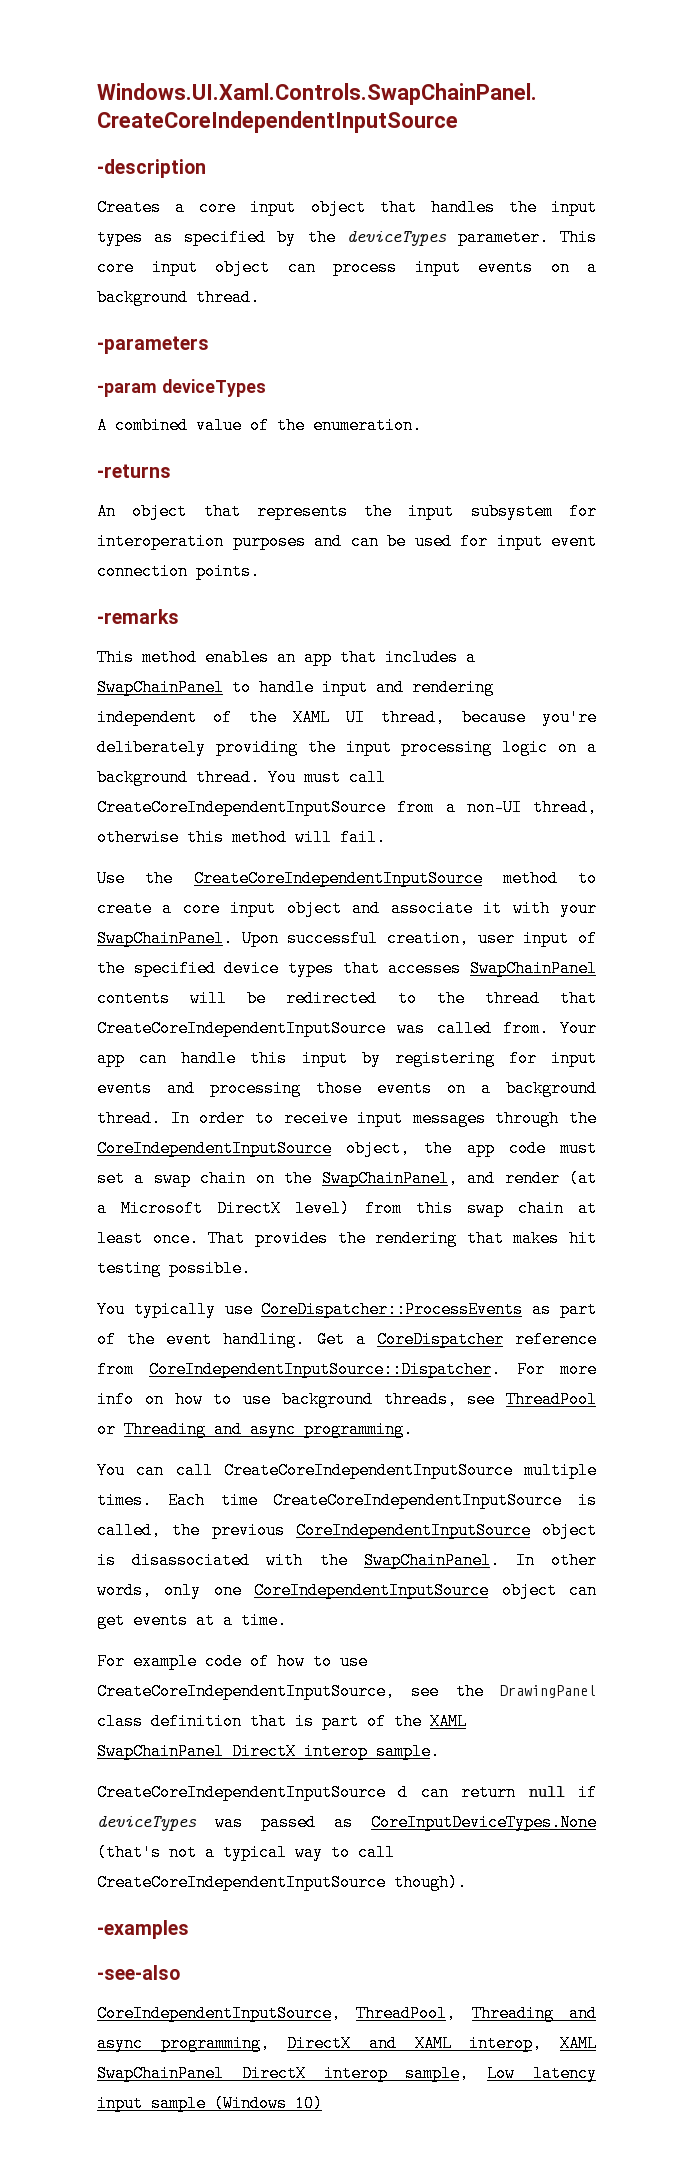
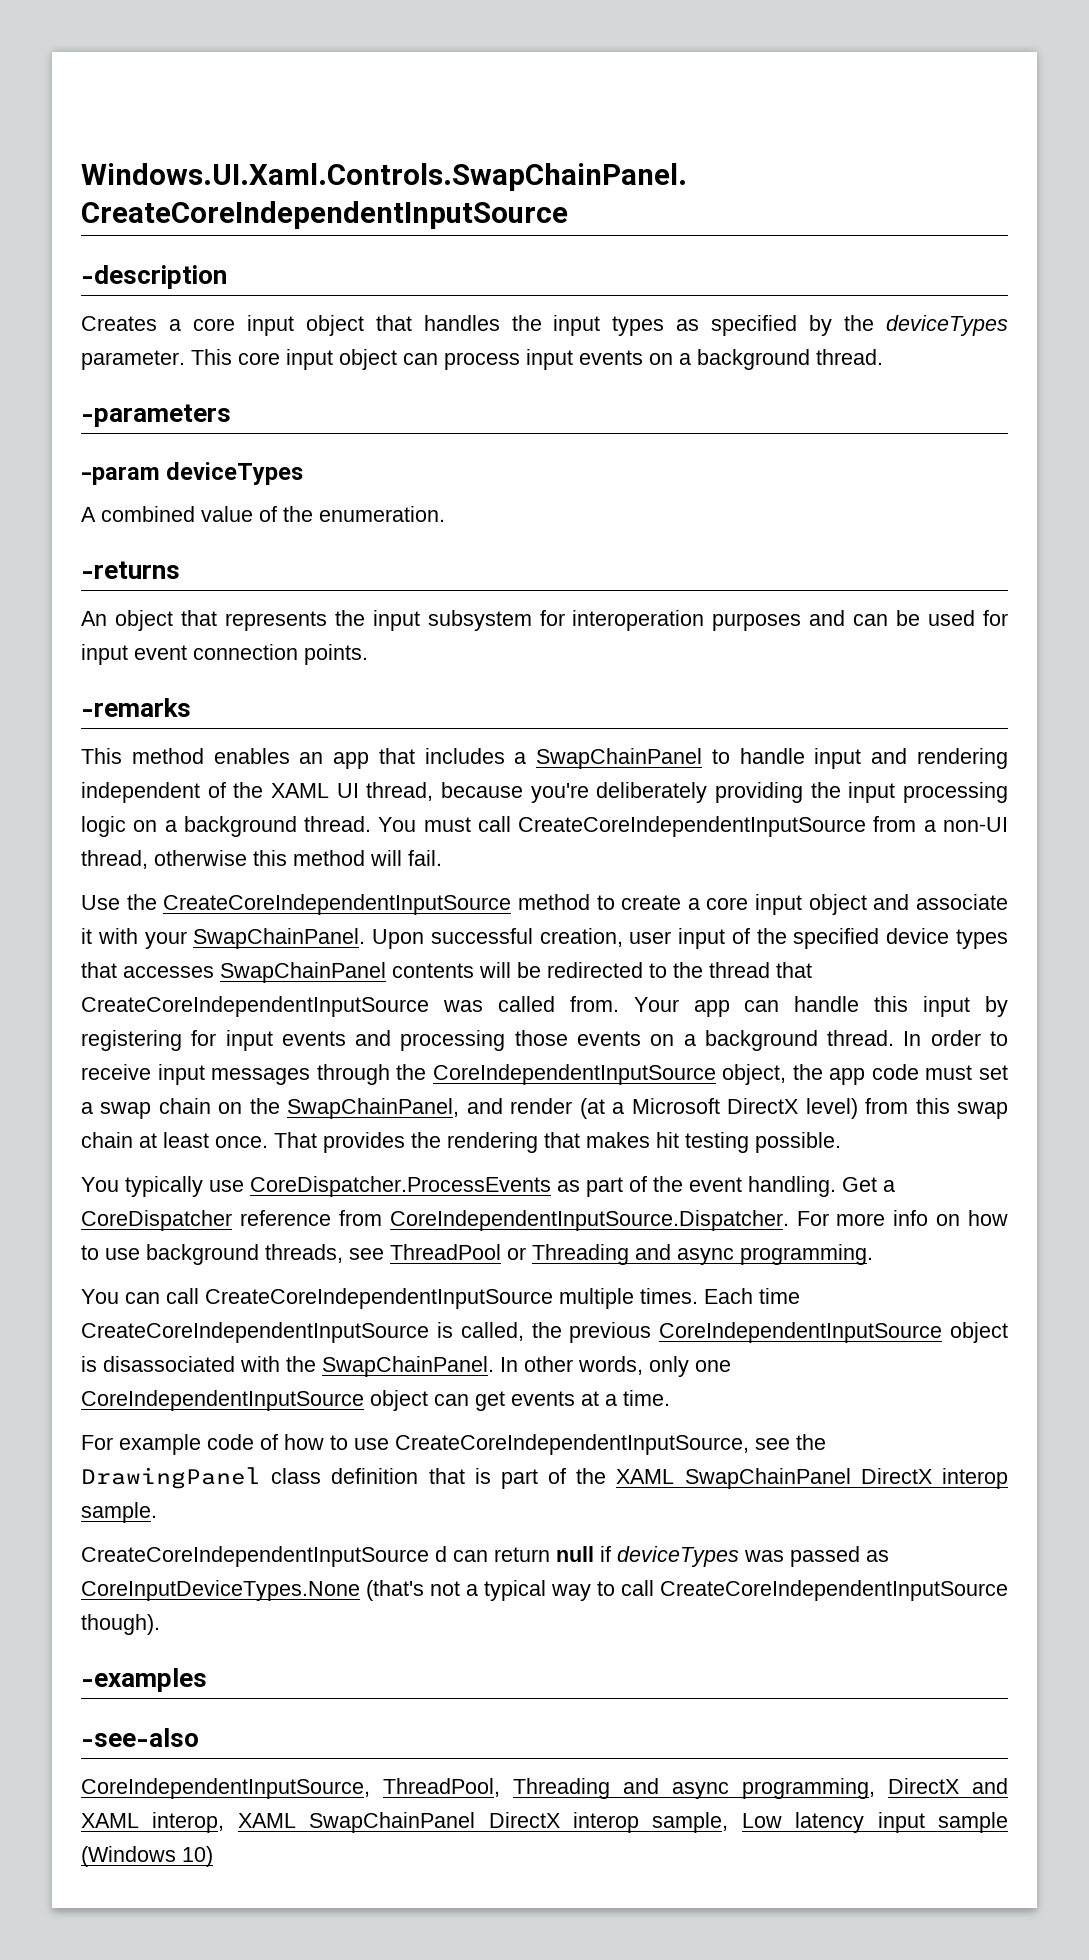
- You typically use CoreDispatcher::ProcessEvents as part of the event handling.
+ You typically use CoreDispatcher.ProcessEvents as part of the event handling.
- Get a CoreDispatcher reference from CoreIndependentInputSource::Dispatcher. For more info on how to use background threads, see ThreadPool or Threading and async programming.
+ Get a CoreDispatcher reference from CoreIndependentInputSource.Dispatcher. For more info on how to use background threads, see ThreadPool or Threading and async programming.

